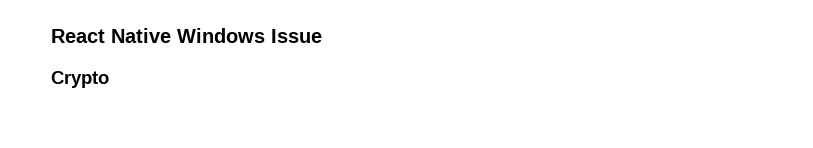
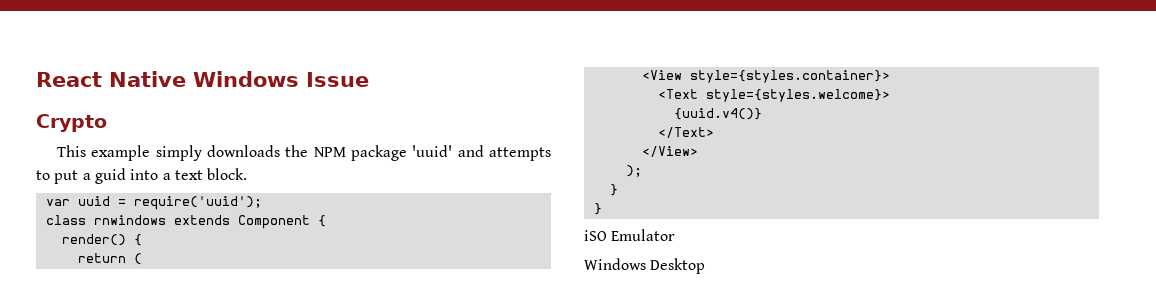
+ This example simply downloads the NPM package 'uuid' and attempts to put a guid into a text block.
+ var uuid = require('uuid');
+ class rnwindows extends Component {
+ render() {
+ return (
+ <View style={styles.container}>
+ <Text style={styles.welcome}>
+ {uuid.v4()}
+ </Text>
+ </View>
+ );
+ }
+ }
+ iSO Emulator
+ Windows Desktop

